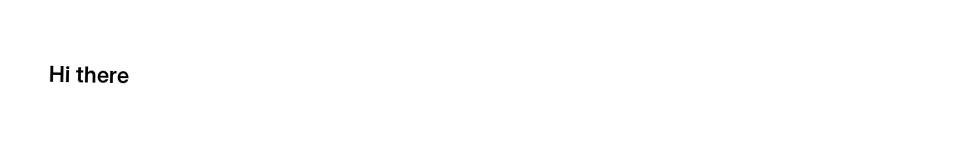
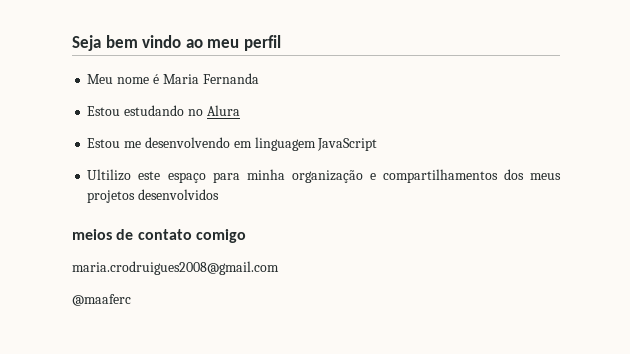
- Hi there
+ Seja bem vindo ao meu perfil
+ Meu nome é Maria Fernanda
+ Estou estudando no Alura
+ Estou me desenvolvendo em linguagem JavaScript
+ Ultilizo este espaço para minha organização e compartilhamentos dos meus projetos desenvolvidos
+ meios de contato comigo
+ maria.crodruigues2008@gmail.com
+ @maaferc

